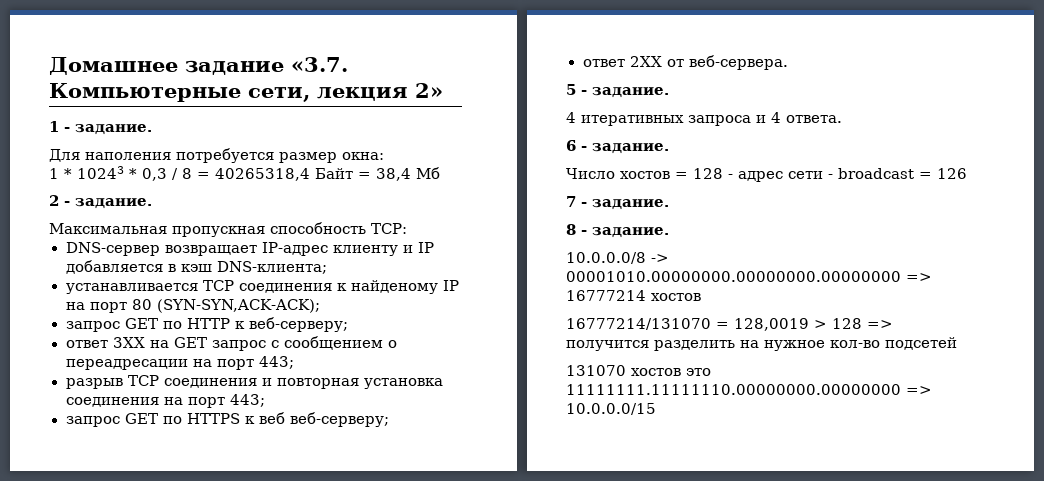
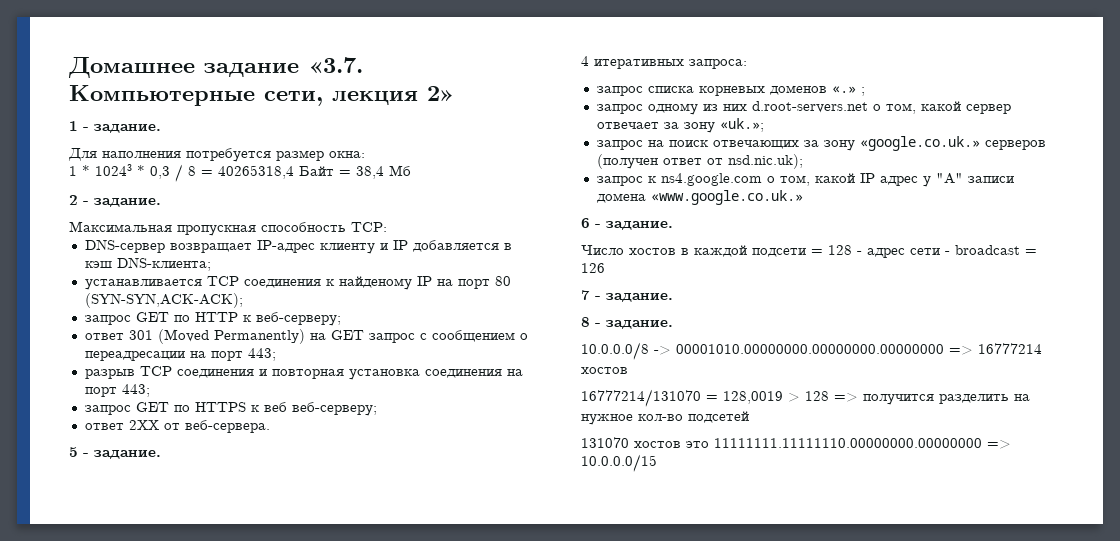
- Для наполения потребуется размер окна:
+ Для наполнения потребуется размер окна:
- ответ 3XX на GET запрос с сообщением о переадресации на порт 443;
+ ответ 301 (Moved Permanently) на GET запрос с сообщением о переадресации на порт 443;
- 4 итеративных запроса и 4 ответа.
+ 4 итеративных запроса:
+ запрос списка корневых доменов «.» ;
+ запрос одному из них d.root-servers.net о том, какой сервер отвечает за зону «uk.»;
+ запрос на поиск отвечающих за зону «google.co.uk.» серверов (получен ответ от nsd.nic.uk);
+ запрос к ns4.google.com о том, какой IP адрес у "A" записи домена «www.google.co.uk.»
- Число хостов = 128 - адрес сети - broadcast = 126
+ Число хостов в каждой подсети = 128 - адрес сети - broadcast = 126

